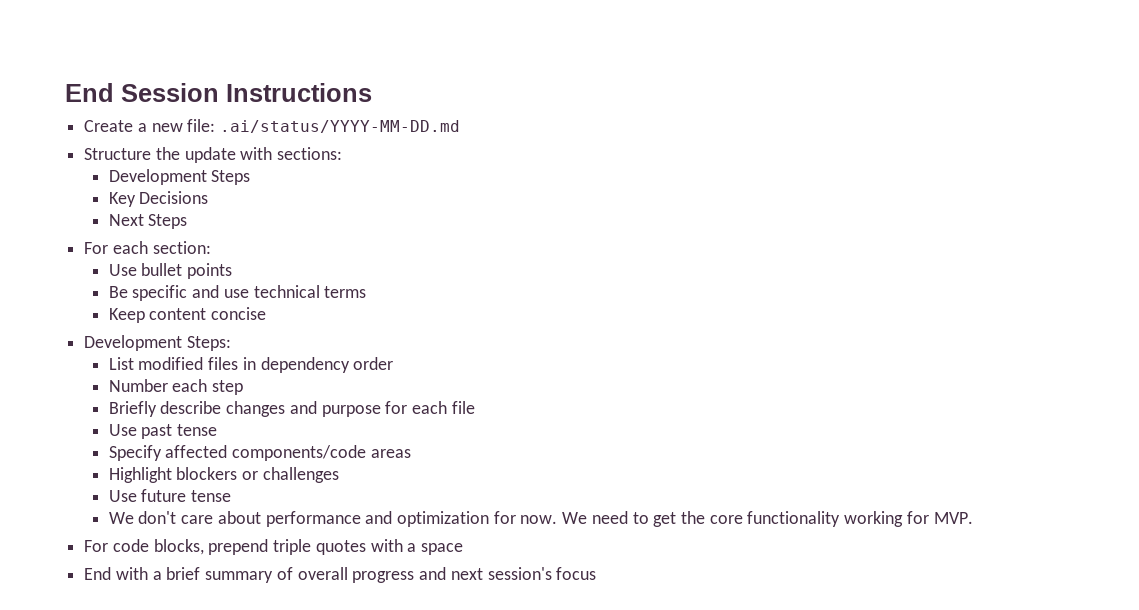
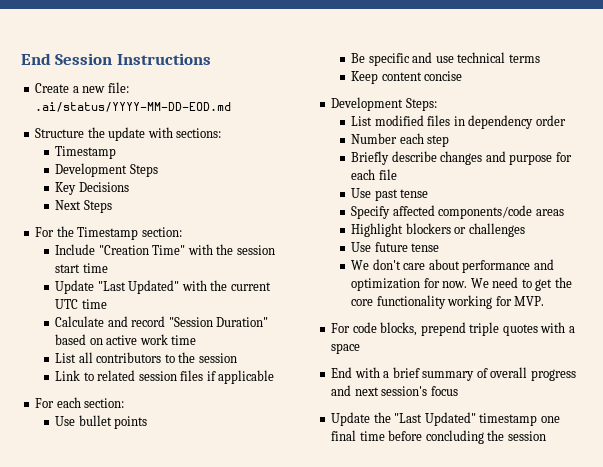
- Create a new file: .ai/status/YYYY-MM-DD.md
+ Create a new file: .ai/status/YYYY-MM-DD-EOD.md
  Structure the update with sections:
+ Timestamp
+ For the Timestamp section:
+ Include "Creation Time" with the session start time
+ Update "Last Updated" with the current UTC time
+ Calculate and record "Session Duration" based on active work time
+ List all contributors to the session
+ Link to related session files if applicable
+ Update the "Last Updated" timestamp one final time before concluding the session

